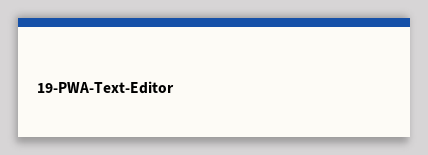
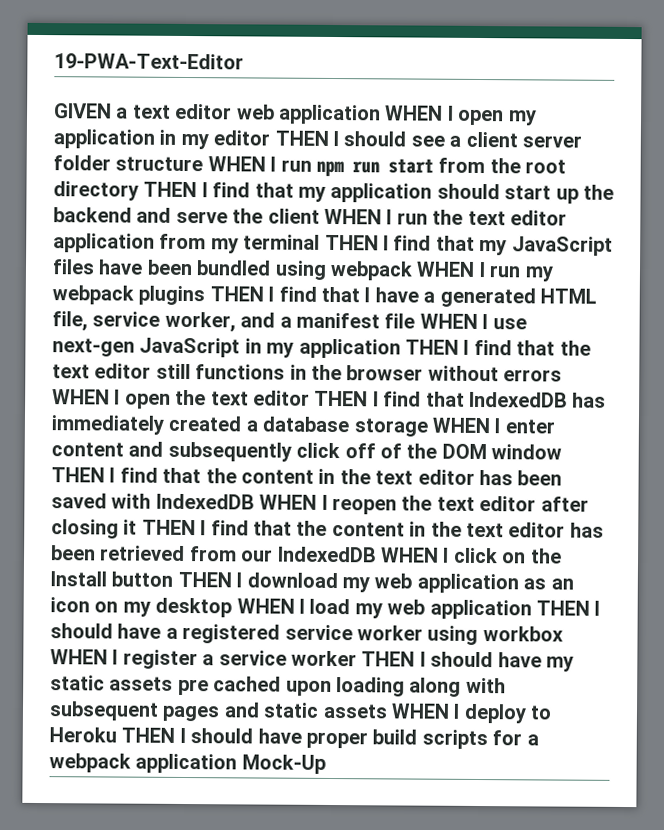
+ GIVEN a text editor web application WHEN I open my application in my editor THEN I should see a client server folder structure WHEN I run npm run start from the root directory THEN I find that my application should start up the backend and serve the client WHEN I run the text editor application from my terminal THEN I find that my JavaScript files have been bundled using webpack WHEN I run my webpack plugins THEN I find that I have a generated HTML file, service worker, and a manifest file WHEN I use next-gen JavaScript in my application THEN I find that the text editor still functions in the browser without errors WHEN I open the text editor THEN I find that IndexedDB has immediately created a database storage WHEN I enter content and subsequently click off of the DOM window THEN I find that the content in the text editor has been saved with IndexedDB WHEN I reopen the text editor after closing it THEN I find that the content in the text editor has been retrieved from our IndexedDB WHEN I click on the Install button THEN I download my web application as an icon on my desktop WHEN I load my web application THEN I should have a registered service worker using workbox WHEN I register a service worker THEN I should have my static assets pre cached upon loading along with subsequent pages and static assets WHEN I deploy to Heroku THEN I should have proper build scripts for a webpack application Mock-Up

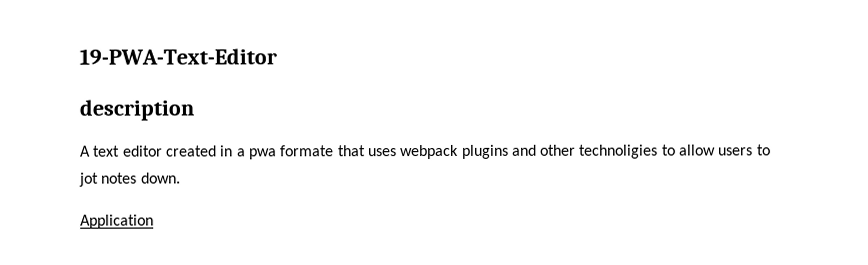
- GIVEN a text editor web application WHEN I open my application in my editor THEN I should see a client server folder structure WHEN I run npm run start from the root directory THEN I find that my application should start up the backend and serve the client WHEN I run the text editor application from my terminal THEN I find that my JavaScript files have been bundled using webpack WHEN I run my webpack plugins THEN I find that I have a generated HTML file, service worker, and a manifest file WHEN I use next-gen JavaScript in my application THEN I find that the text editor still functions in the browser without errors WHEN I open the text editor THEN I find that IndexedDB has immediately created a database storage WHEN I enter content and subsequently click off of the DOM window THEN I find that the content in the text editor has been saved with IndexedDB WHEN I reopen the text editor after closing it THEN I find that the content in the text editor has been retrieved from our IndexedDB WHEN I click on the Install button THEN I download my web application as an icon on my desktop WHEN I load my web application THEN I should have a registered service worker using workbox WHEN I register a service worker THEN I should have my static assets pre cached upon loading along with subsequent pages and static assets WHEN I deploy to Heroku THEN I should have proper build scripts for a webpack application Mock-Up
+ description
+ A text editor created in a pwa formate that uses webpack plugins and other technoligies to allow users to jot notes down.
+ Application

